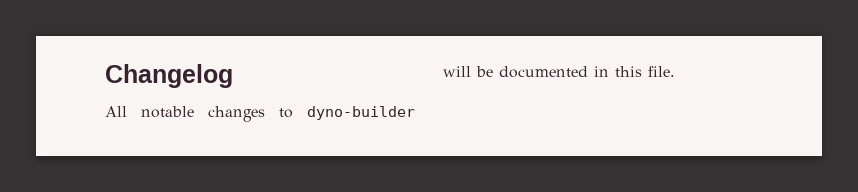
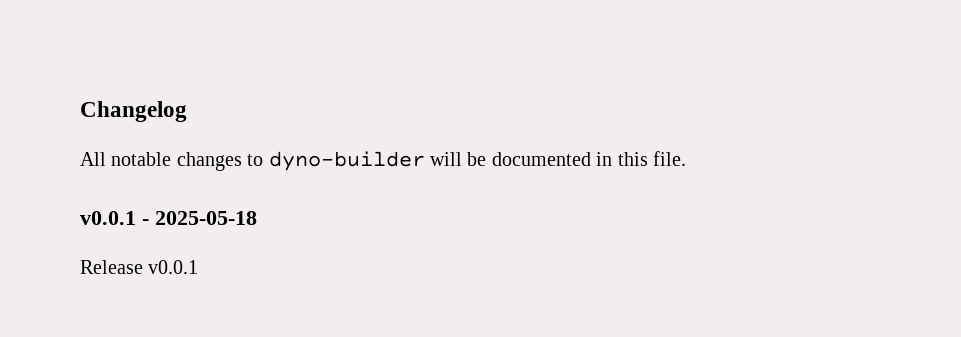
+ v0.0.1 - 2025-05-18
+ Release v0.0.1

